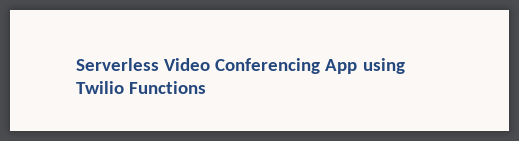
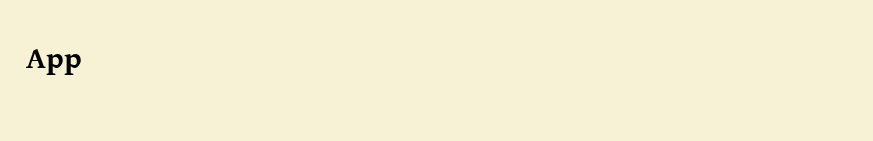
- Serverless Video Conferencing App using Twilio Functions
+ App

